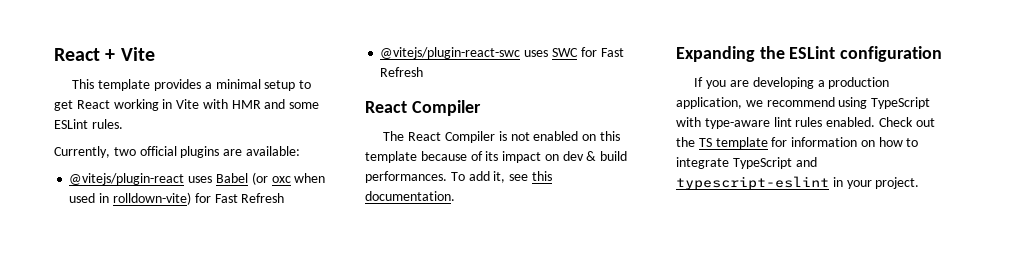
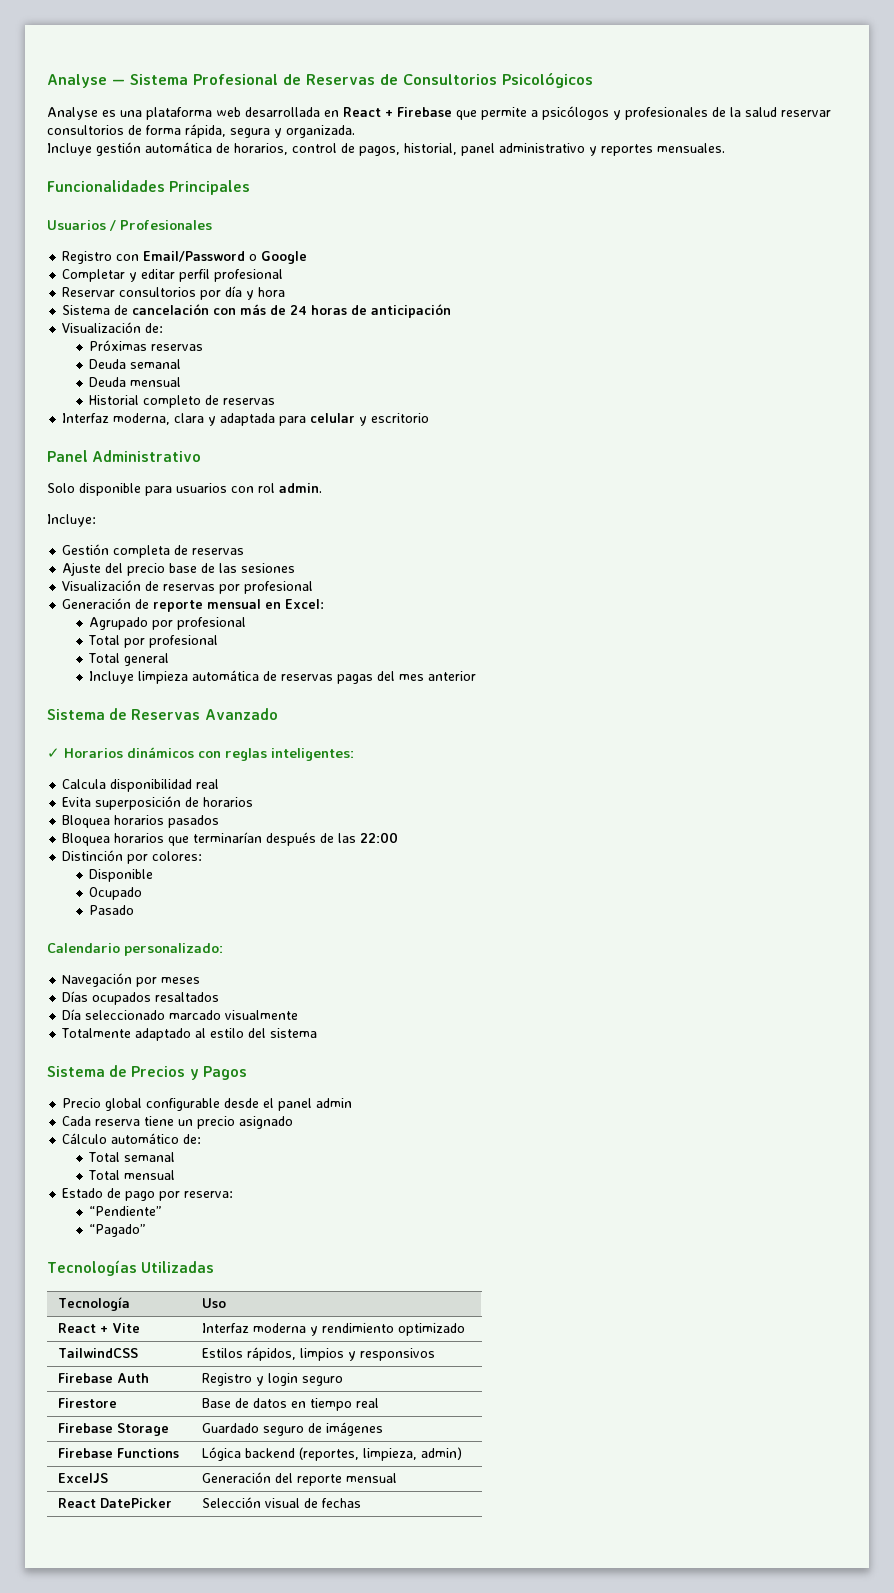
- React + Vite
- This template provides a minimal setup to get React working in Vite with HMR and some ESLint rules.
- Currently, two official plugins are available:
- @vitejs/plugin-react uses Babel (or oxc when used in rolldown-vite) for Fast Refresh
- @vitejs/plugin-react-swc uses SWC for Fast Refresh
- React Compiler
- The React Compiler is not enabled on this template because of its impact on dev & build performances. To add it, see this documentation.
- Expanding the ESLint configuration
- If you are developing a production application, we recommend using TypeScript with type-aware lint rules enabled. Check out the TS template for information on how to integrate TypeScript and typescript-eslint in your project.
+ Analyse — Sistema Profesional de Reservas de Consultorios Psicológicos
+ Analyse es una plataforma web desarrollada en React + Firebase que permite a psicólogos y profesionales de la salud reservar consultorios de forma rápida, segura y organizada.
+ Incluye gestión automática de horarios, control de pagos, historial, panel administrativo y reportes mensuales.
+ Funcionalidades Principales
+ Usuarios / Profesionales
+ Registro con Email/Password o Google
+ Completar y editar perfil profesional
+ Reservar consultorios por día y hora
+ Sistema de cancelación con más de 24 horas de anticipación
+ Visualización de:
+ Próximas reservas
+ Deuda semanal
+ Deuda mensual
+ Historial completo de reservas
+ Interfaz moderna, clara y adaptada para celular y escritorio
+ Panel Administrativo
+ Solo disponible para usuarios con rol admin.
+ Incluye:
+ Gestión completa de reservas
+ Ajuste del precio base de las sesiones
+ Visualización de reservas por profesional
+ Generación de reporte mensual en Excel:
+ Agrupado por profesional
+ Total por profesional
+ Total general
+ Incluye limpieza automática de reservas pagas del mes anterior
+ Sistema de Reservas Avanzado
+ ✓ Horarios dinámicos con reglas inteligentes:
+ Calcula disponibilidad real
+ Evita superposición de horarios
+ Bloquea horarios pasados
+ Bloquea horarios que terminarían después de las 22:00
+ Distinción por colores:
+ Disponible
+ Ocupado
+ Pasado
+ Calendario personalizado:
+ Navegación por meses
+ Días ocupados resaltados
+ Día seleccionado marcado visualmente
+ Totalmente adaptado al estilo del sistema
+ Sistema de Precios y Pagos
+ Precio global configurable desde el panel admin
+ Cada reserva tiene un precio asignado
+ Cálculo automático de:
+ Total semanal
+ Total mensual
+ Estado de pago por reserva:
+ “Pendiente”
+ “Pagado”
+ Tecnologías Utilizadas
+ Tecnología | Uso
+ React + Vite | Interfaz moderna y rendimiento optimizado
+ TailwindCSS | Estilos rápidos, limpios y responsivos
+ Firebase Auth | Registro y login seguro
+ Firestore | Base de datos en tiempo real
+ Firebase Storage | Guardado seguro de imágenes
+ Firebase Functions | Lógica backend (reportes, limpieza, admin)
+ ExcelJS | Generación del reporte mensual
+ React DatePicker | Selección visual de fechas

